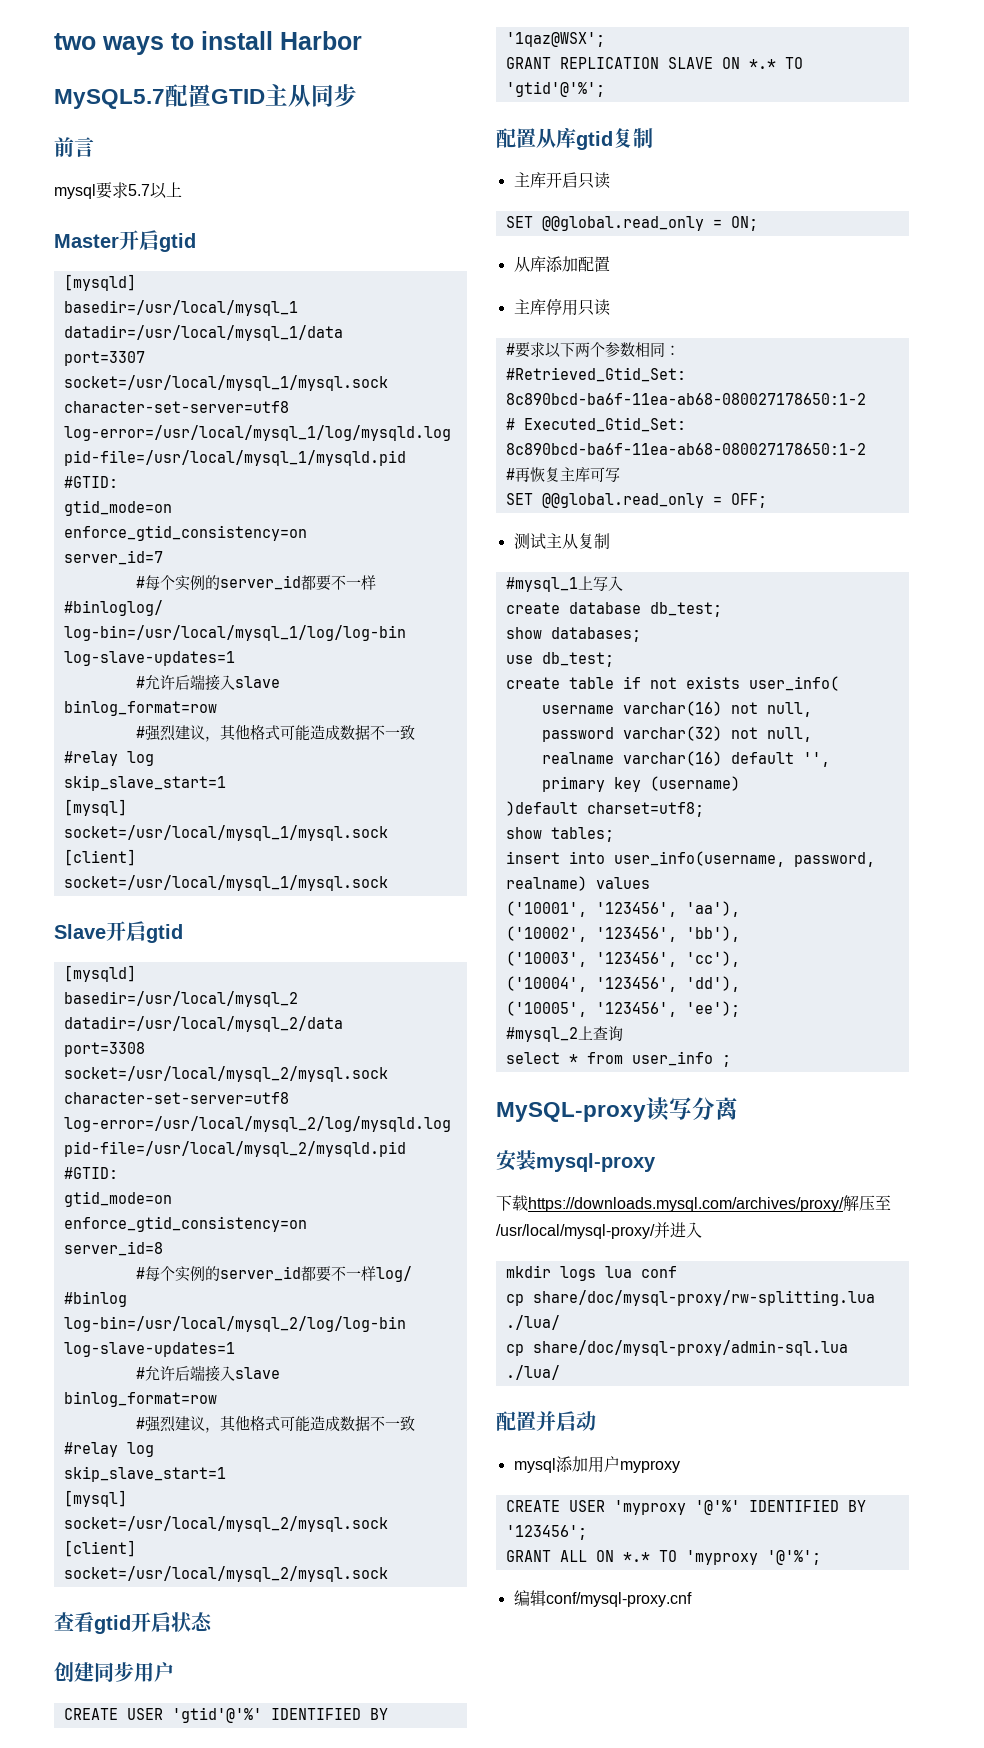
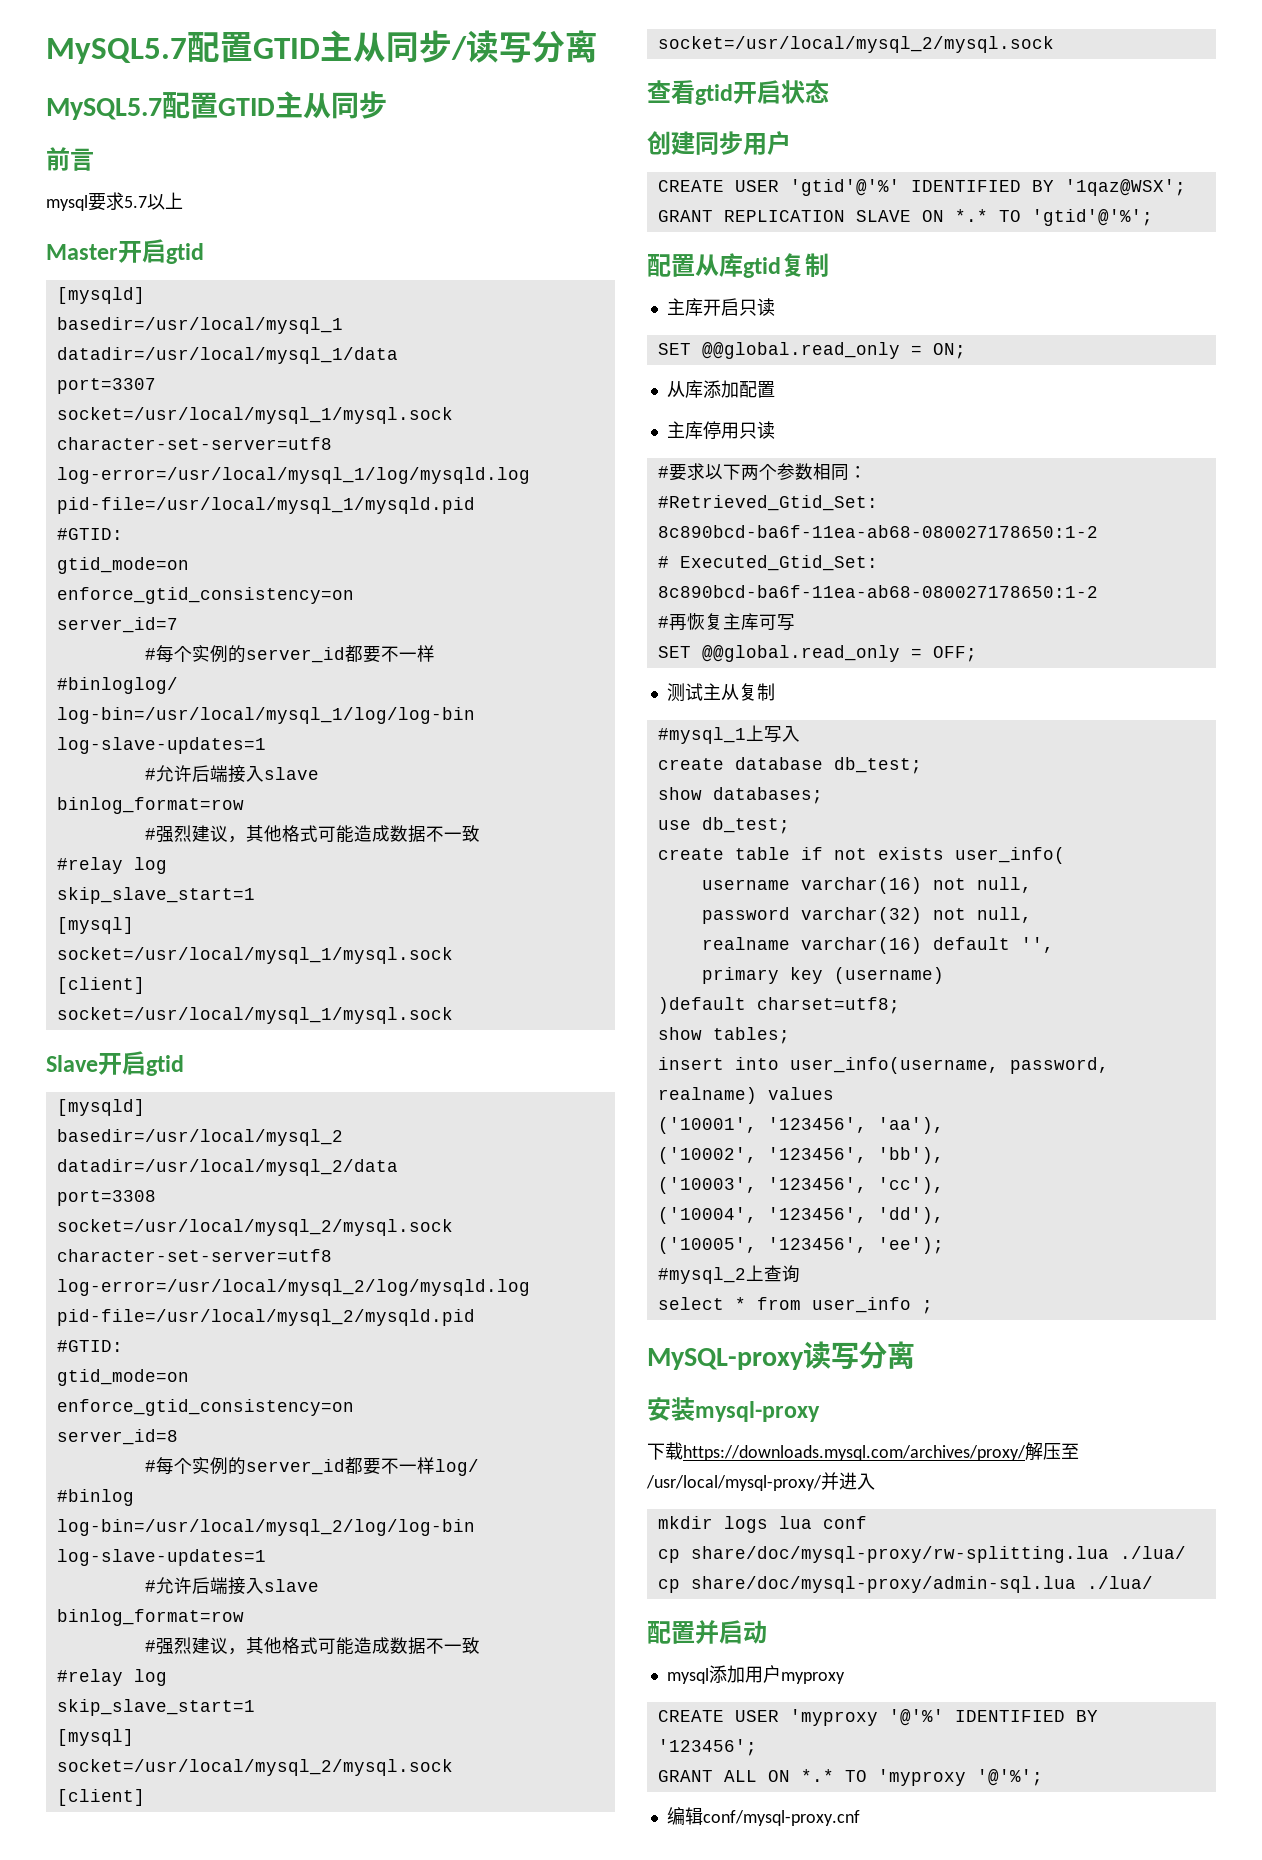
- two ways to install Harbor
+ MySQL5.7配置GTID主从同步/读写分离

